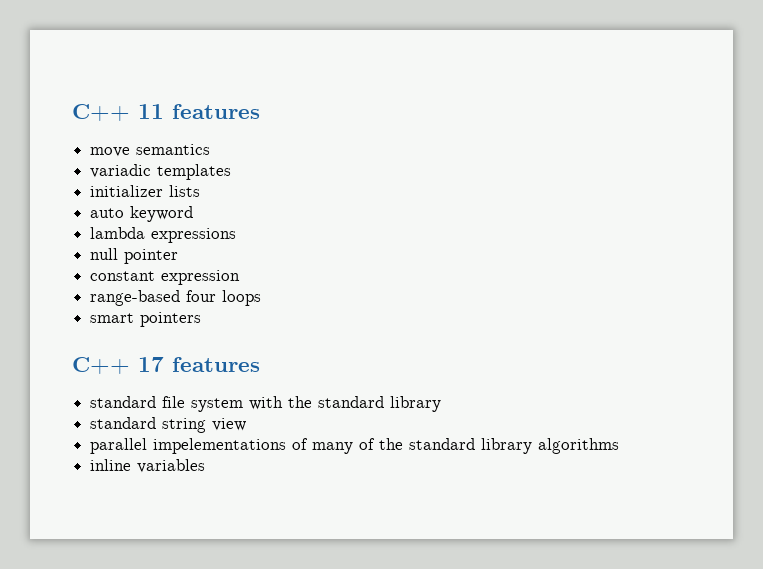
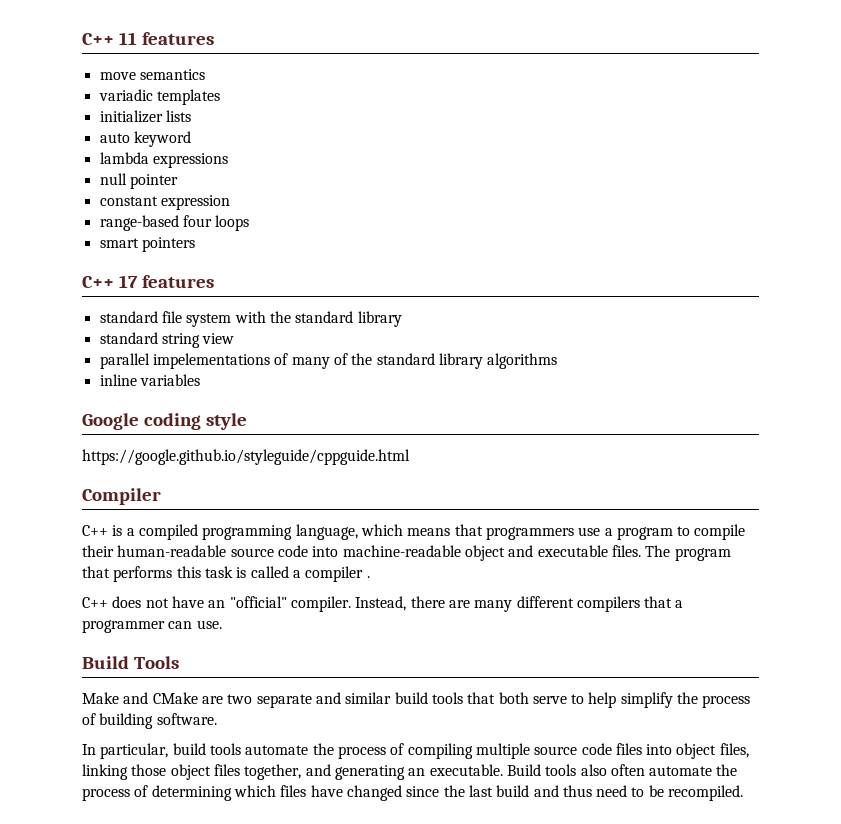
+ Google coding style
+ https://google.github.io/styleguide/cppguide.html
+ Compiler
+ C++ is a compiled programming language, which means that programmers use a program to compile their human-readable source code into machine-readable object and executable files. The program that performs this task is called a compiler .
+ C++ does not have an "official" compiler. Instead, there are many different compilers that a programmer can use.
+ Build Tools
+ Make and CMake are two separate and similar build tools that both serve to help simplify the process of building software.
+ In particular, build tools automate the process of compiling multiple source code files into object files, linking those object files together, and generating an executable. Build tools also often automate the process of determining which files have changed since the last build and thus need to be recompiled.

